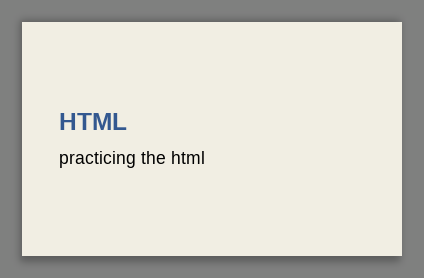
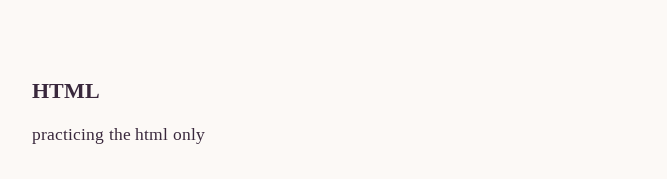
- practicing the html
+ practicing the html only

